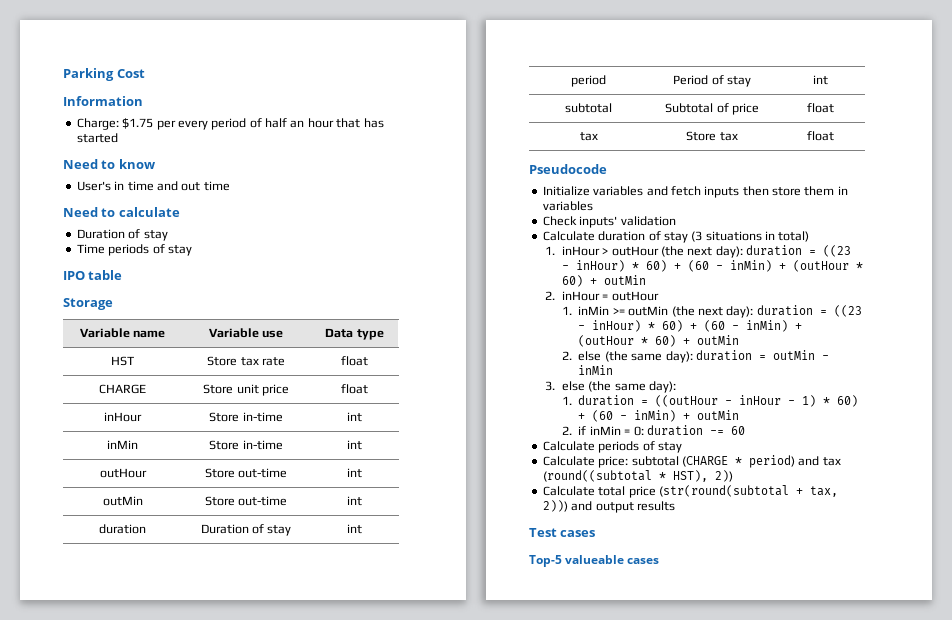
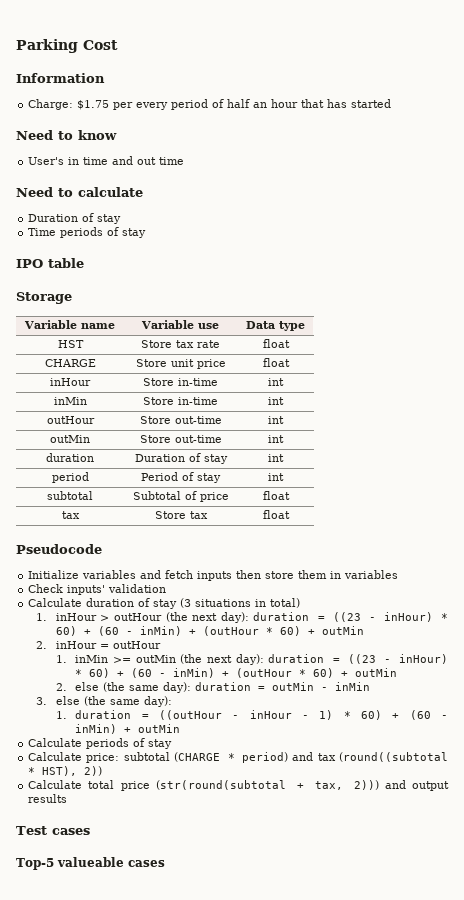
- 2. if inMin = 0: duration -= 60

